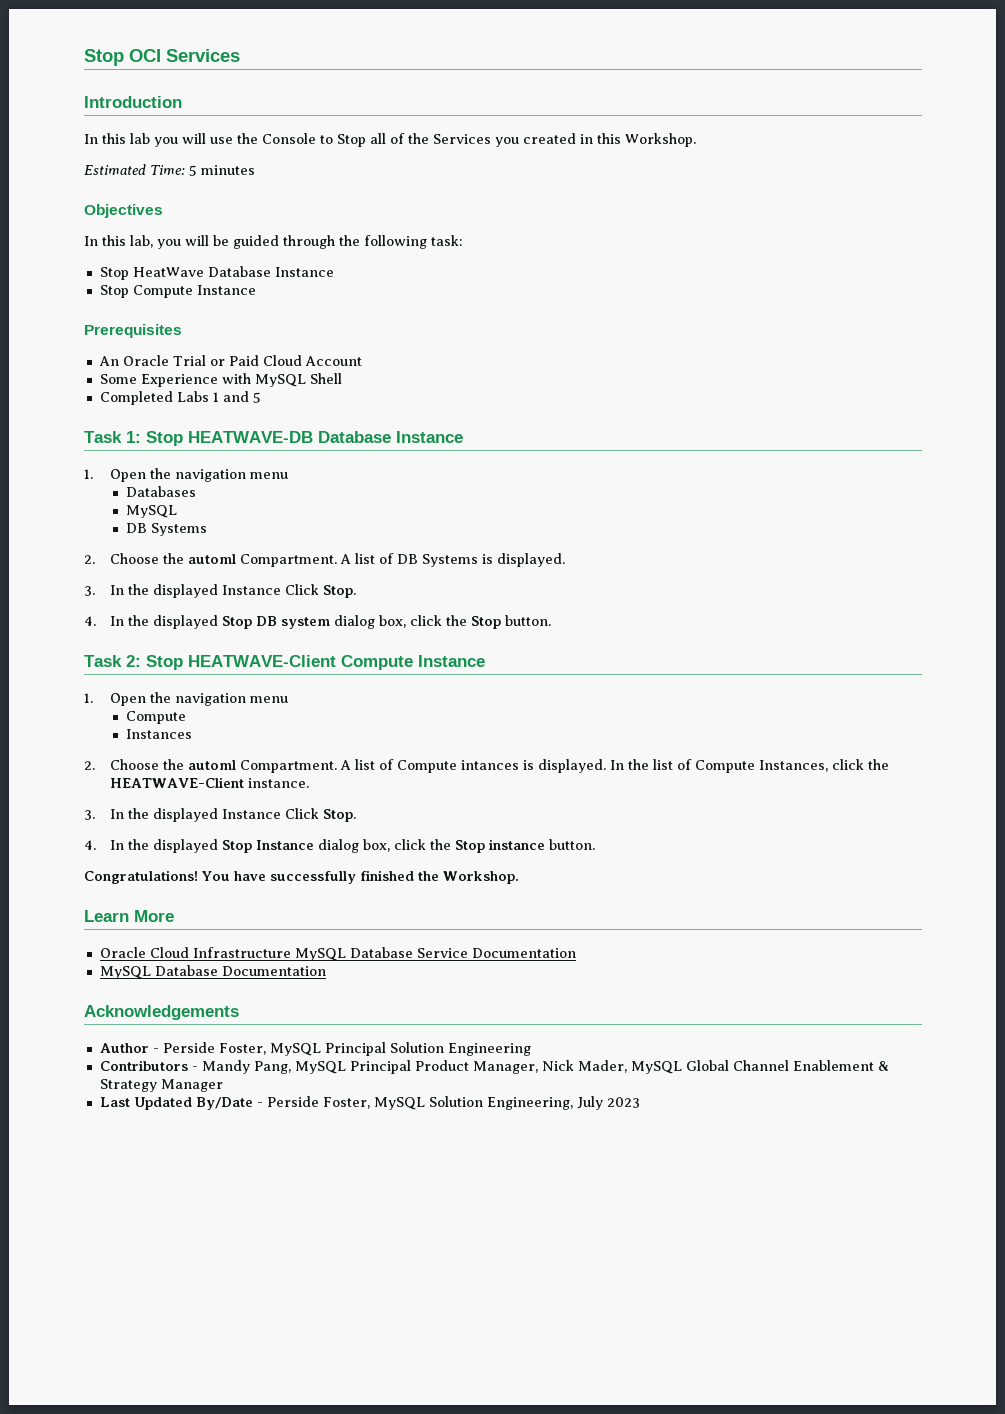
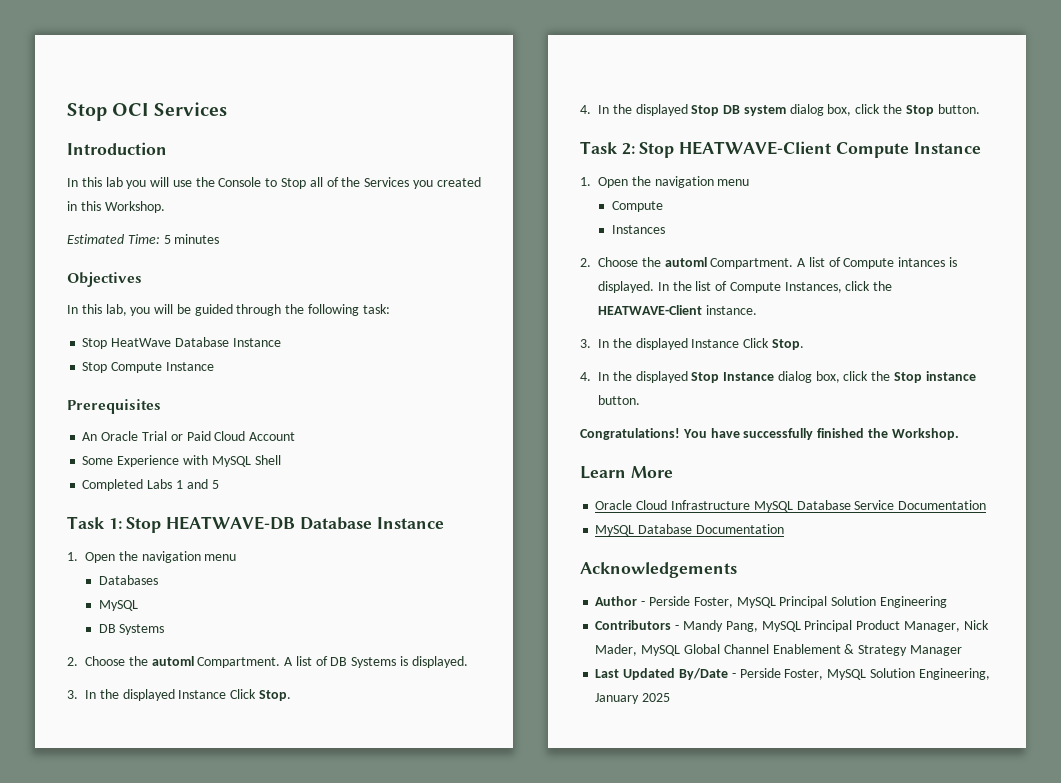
- Last Updated By/Date - Perside Foster, MySQL Solution Engineering, July 2023
+ Last Updated By/Date - Perside Foster, MySQL Solution Engineering, January 2025

